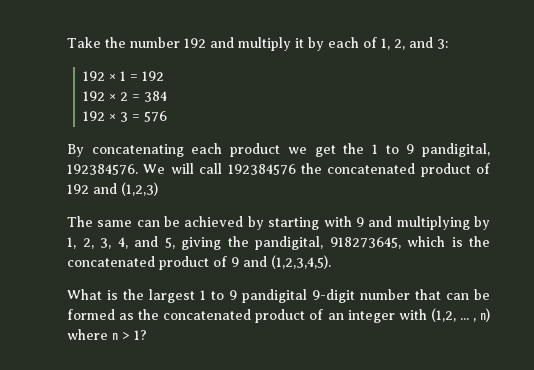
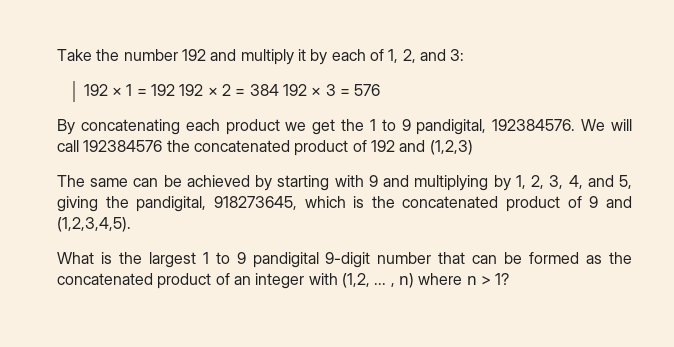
- 192 × 1 = 192
- 192 × 2 = 384
- 192 × 3 = 576
+ 192 × 1 = 192 192 × 2 = 384 192 × 3 = 576

